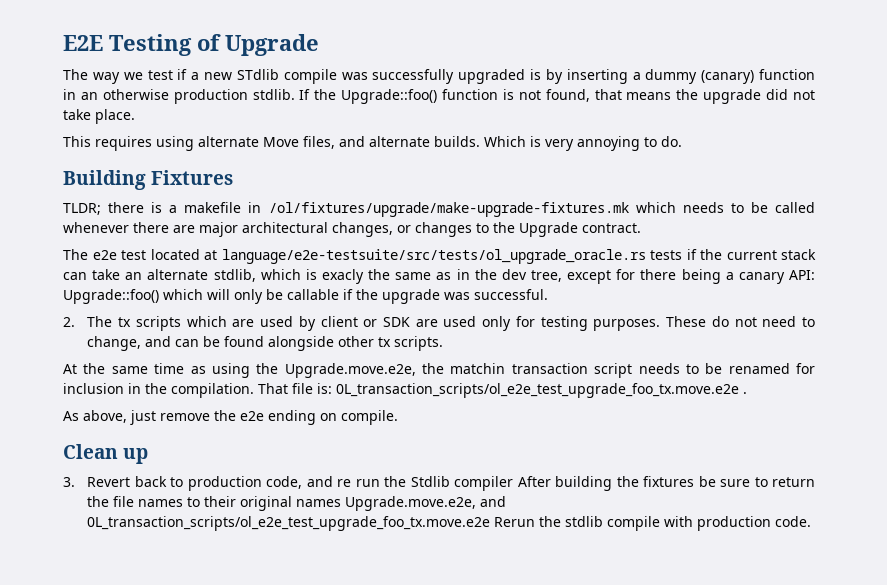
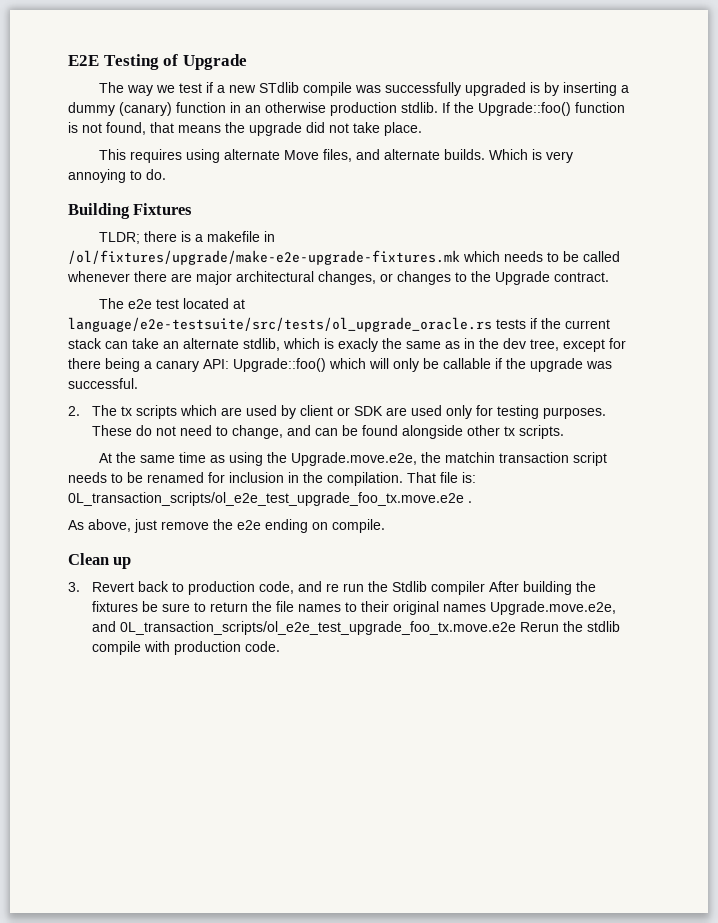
- TLDR; there is a makefile in /ol/fixtures/upgrade/make-upgrade-fixtures.mk which needs to be called whenever there are major architectural changes, or changes to the Upgrade contract.
+ TLDR; there is a makefile in /ol/fixtures/upgrade/make-e2e-upgrade-fixtures.mk which needs to be called whenever there are major architectural changes, or changes to the Upgrade contract.

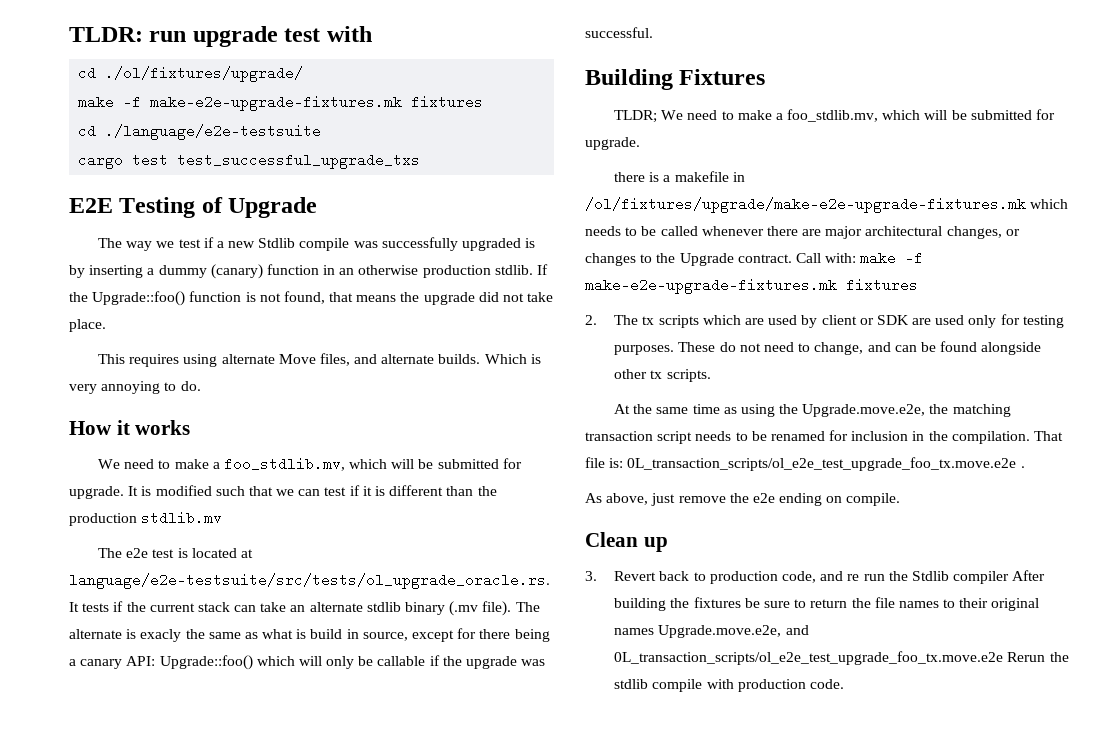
+ TLDR: run upgrade test with
+ cd ./ol/fixtures/upgrade/
+ make -f make-e2e-upgrade-fixtures.mk fixtures
+ cd ./language/e2e-testsuite
+ cargo test test_successful_upgrade_txs
- The way we test if a new STdlib compile was successfully upgraded is by inserting a dummy (canary) function in an otherwise production stdlib.
+ The way we test if a new Stdlib compile was successfully upgraded is by inserting a dummy (canary) function in an otherwise production stdlib.
+ How it works
+ We need to make a foo_stdlib.mv, which will be submitted for upgrade. It is modified such that we can test if it is different than the production stdlib.mv
+ The e2e test is located at language/e2e-testsuite/src/tests/ol_upgrade_oracle.rs. It tests if the current stack can take an alternate stdlib binary (.mv file). The alternate is exacly the same as what is build in source, except for there being a canary API: Upgrade::foo() which will only be callable if the upgrade was successful.
  Building Fixtures
- TLDR; there is a makefile in /ol/fixtures/upgrade/make-e2e-upgrade-fixtures.mk which needs to be called whenever there are major architectural changes, or changes to the Upgrade contract.
- The e2e test located at language/e2e-testsuite/src/tests/ol_upgrade_oracle.rs tests if the current stack can take an alternate stdlib, which is exacly the same as in the dev tree, except for there being a canary API: Upgrade::foo() which will only be callable if the upgrade was successful.
+ TLDR; We need to make a foo_stdlib.mv, which will be submitted for upgrade.
+ there is a makefile in /ol/fixtures/upgrade/make-e2e-upgrade-fixtures.mk which needs to be called whenever there are major architectural changes, or changes to the Upgrade contract. Call with: make -f make-e2e-upgrade-fixtures.mk fixtures
- At the same time as using the Upgrade.move.e2e, the matchin transaction script needs to be renamed for inclusion in the compilation.
+ At the same time as using the Upgrade.move.e2e, the matching transaction script needs to be renamed for inclusion in the compilation.

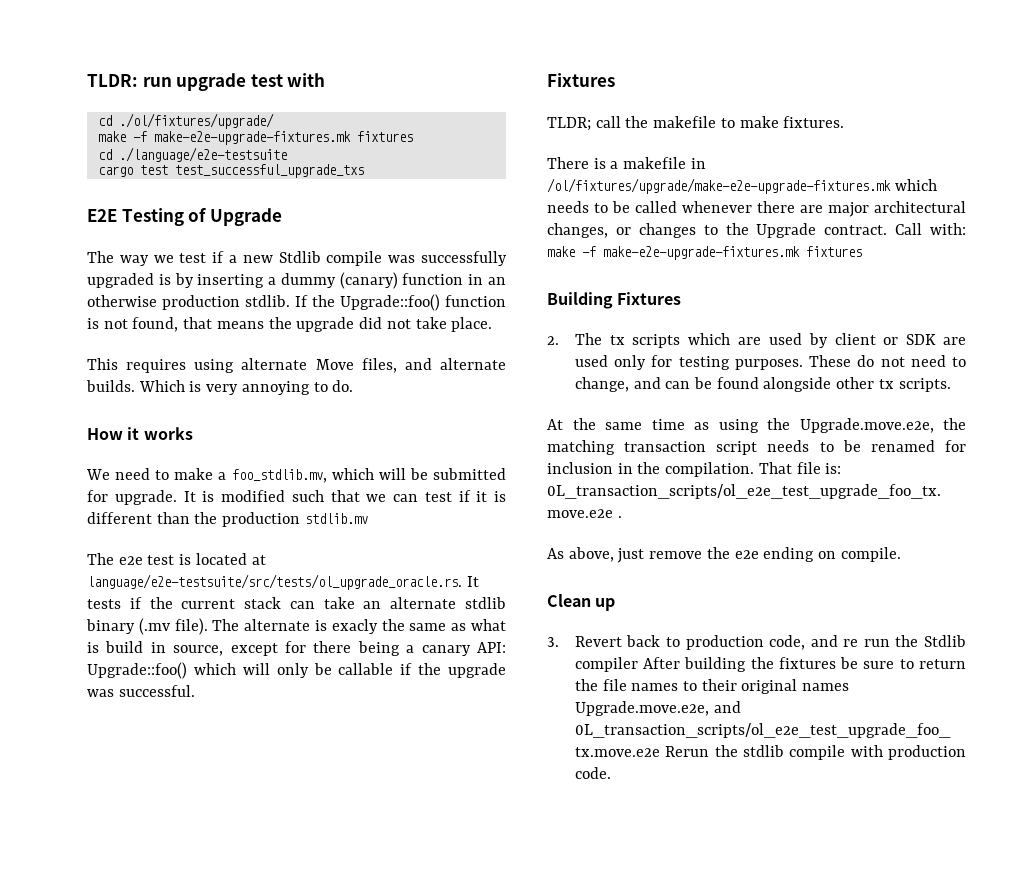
  The alternate is exacly the same as what is build in source, except for there being a canary API: Upgrade::foo() which will only be callable if the upgrade was successful.
- Building Fixtures
+ Fixtures
- TLDR; We need to make a foo_stdlib.mv, which will be submitted for upgrade.
- there is a makefile in /ol/fixtures/upgrade/make-e2e-upgrade-fixtures.mk which needs to be called whenever there are major architectural changes, or changes to the Upgrade contract.
+ TLDR; call the makefile to make fixtures.
+ There is a makefile in /ol/fixtures/upgrade/make-e2e-upgrade-fixtures.mk which needs to be called whenever there are major architectural changes, or changes to the Upgrade contract.
+ Building Fixtures

